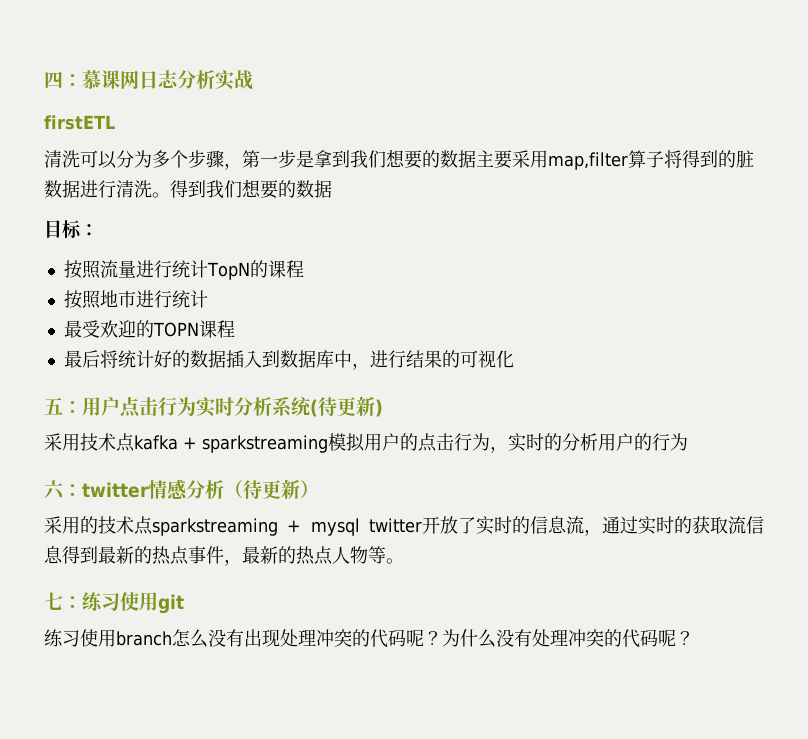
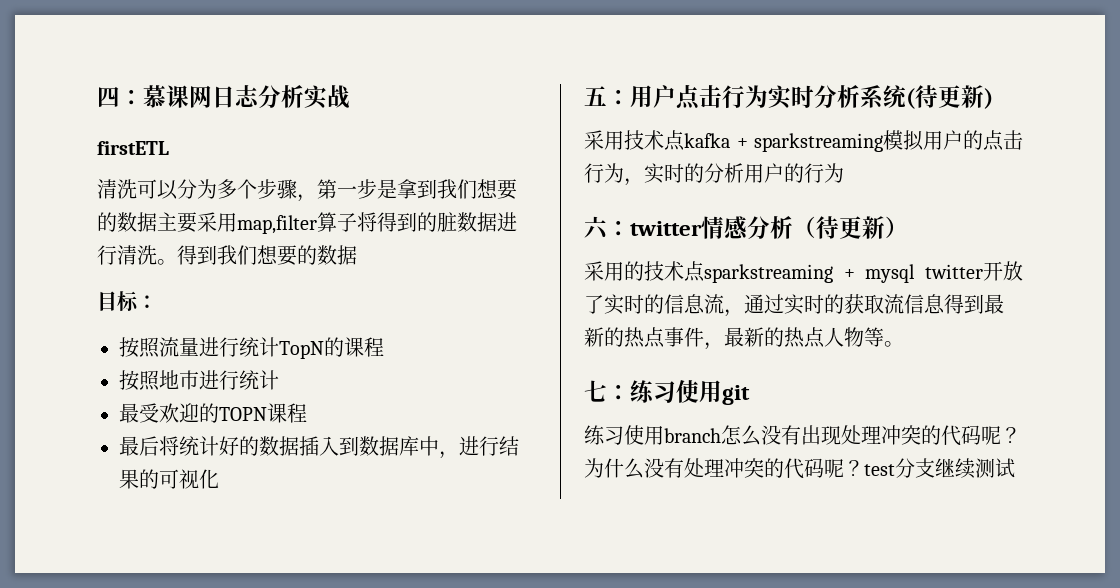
- 为什么没有处理冲突的代码呢？
+ 为什么没有处理冲突的代码呢？test分支继续测试

